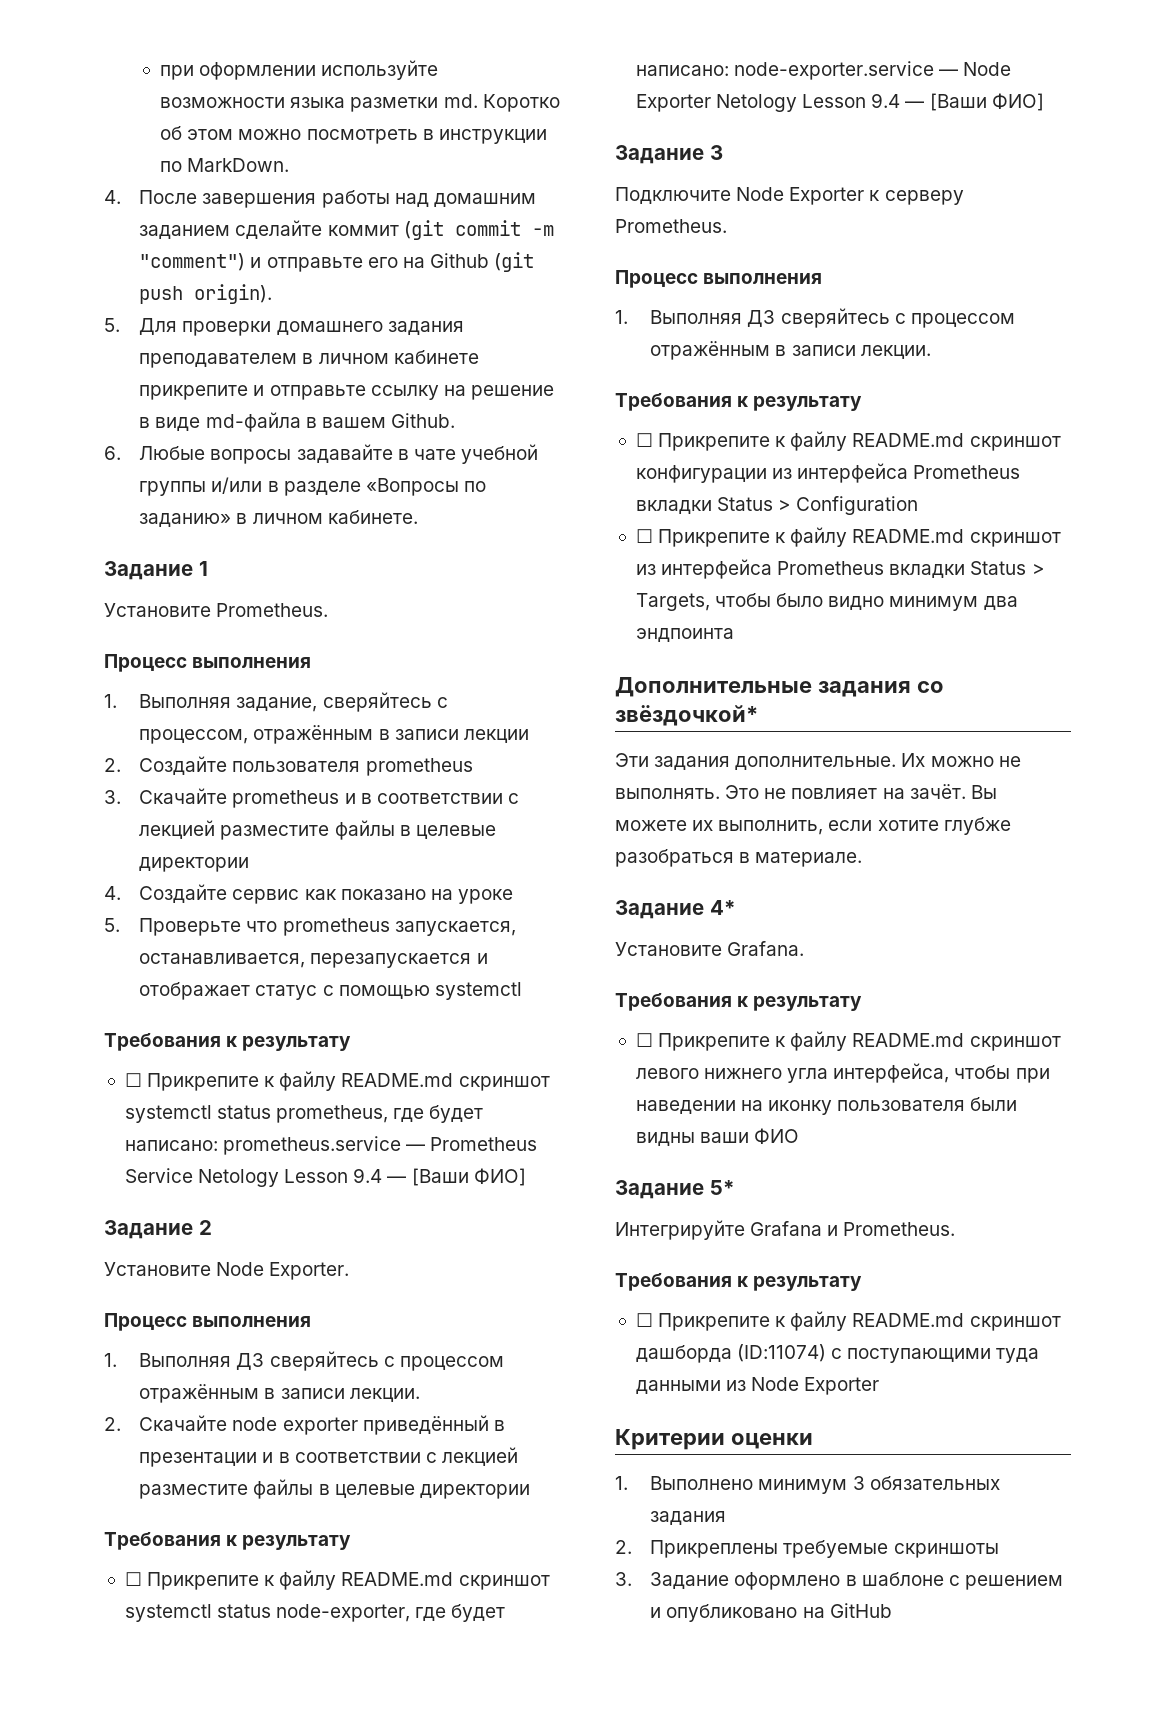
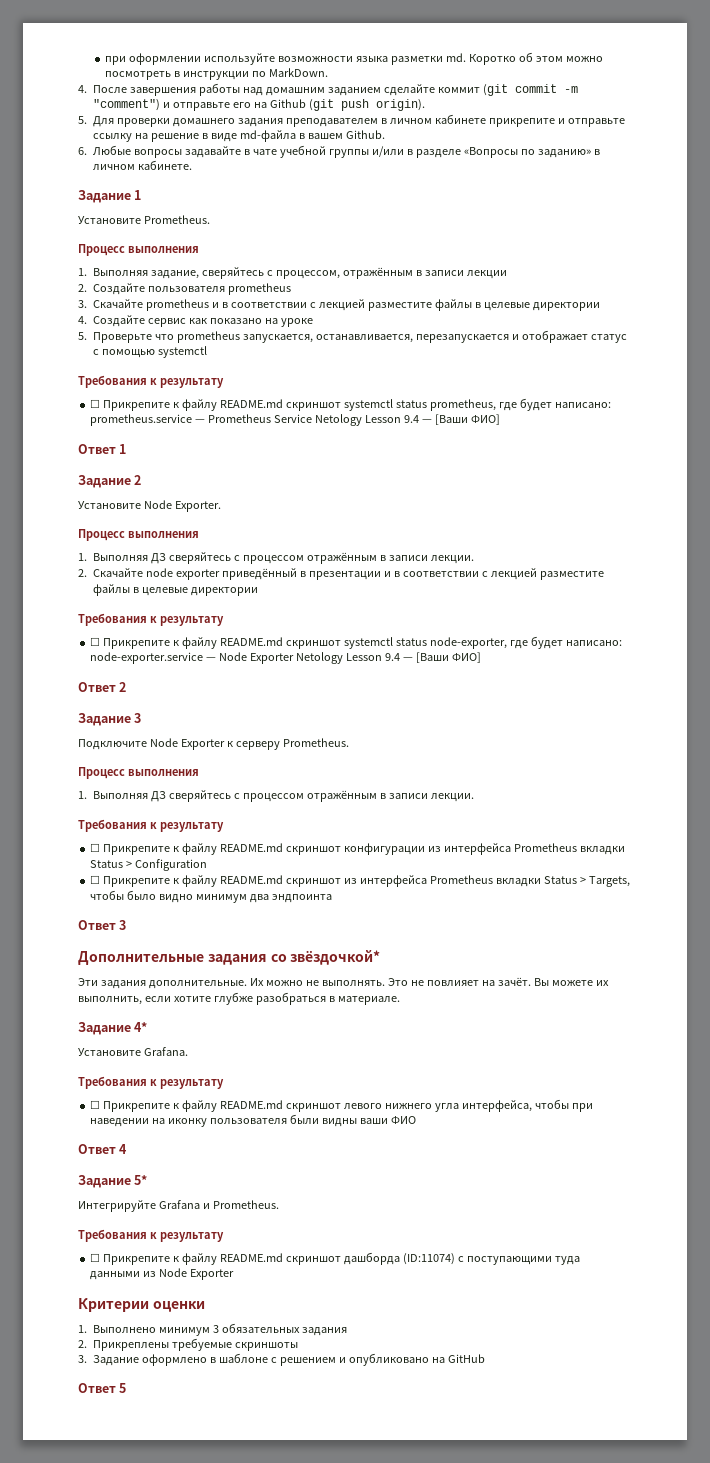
+ Ответ 1
+ Ответ 2
+ Ответ 3
+ Ответ 4
+ Ответ 5

